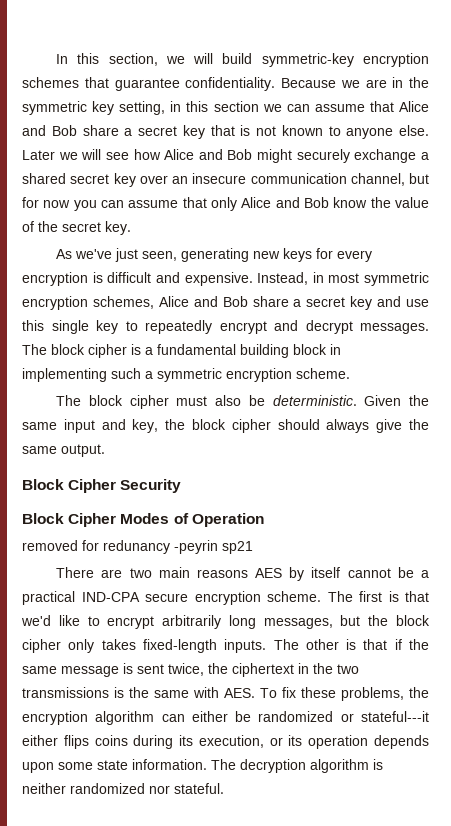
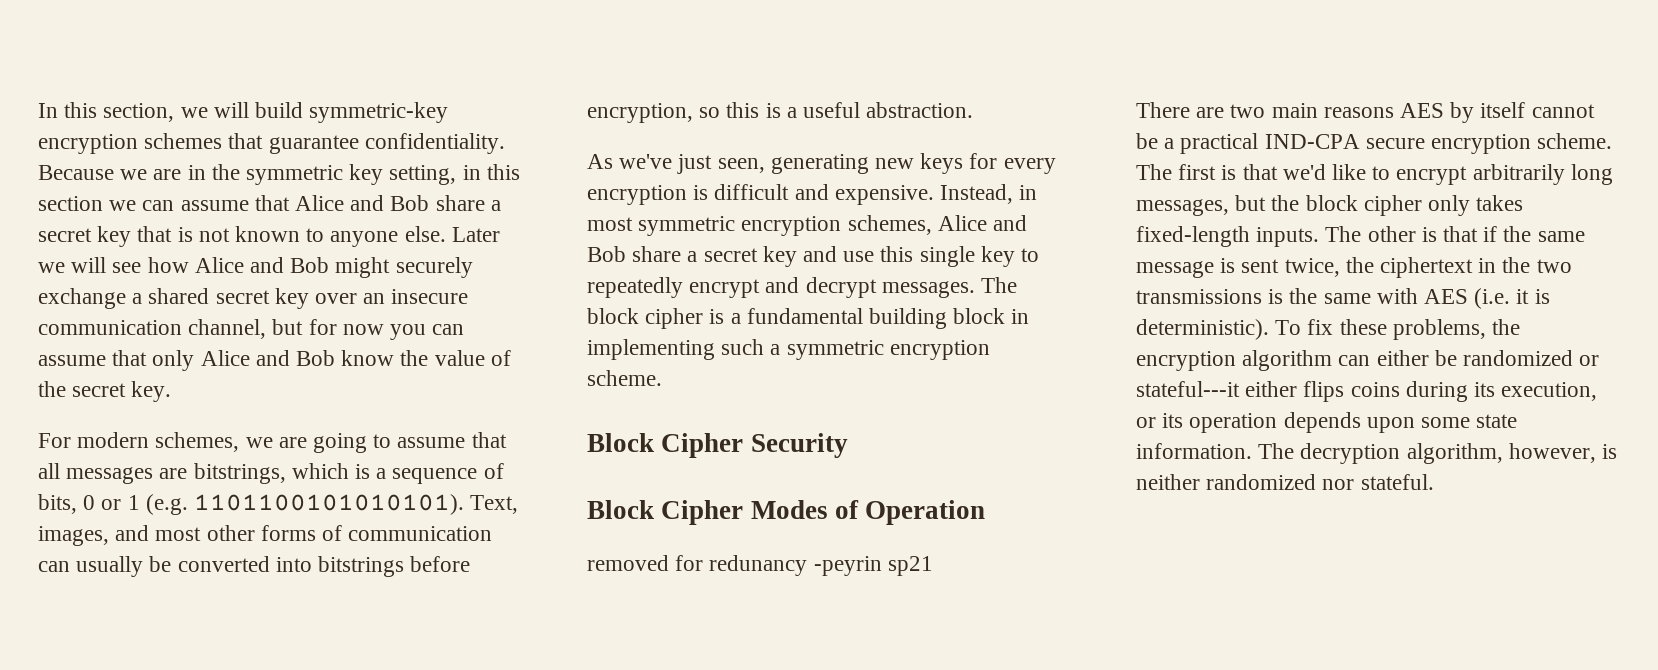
+ For modern schemes, we are going to assume that all messages are bitstrings, which is a sequence of bits, 0 or 1 (e.g. 1101100101010101). Text, images, and most other forms of communication can usually be converted into bitstrings before encryption, so this is a useful abstraction.
- The block cipher must also be deterministic. Given the same input and key, the block cipher should always give the same output.
- The other is that if the same message is sent twice, the ciphertext in the two transmissions is the same with AES. To fix these problems, the encryption algorithm can either be randomized or stateful---it either flips coins during its execution, or its operation depends upon some state information.
+ The other is that if the same message is sent twice, the ciphertext in the two transmissions is the same with AES (i.e. it is deterministic). To fix these problems, the encryption algorithm can either be randomized or stateful---it either flips coins during its execution, or its operation depends upon some state information.
- The decryption algorithm is neither randomized nor stateful.
+ The decryption algorithm, however, is neither randomized nor stateful.

